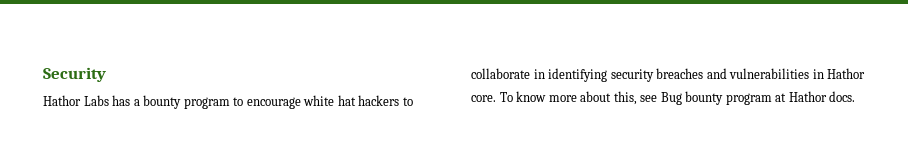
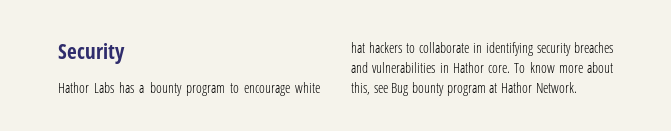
- To know more about this, see Bug bounty program at Hathor docs.
+ To know more about this, see Bug bounty program at Hathor Network.

